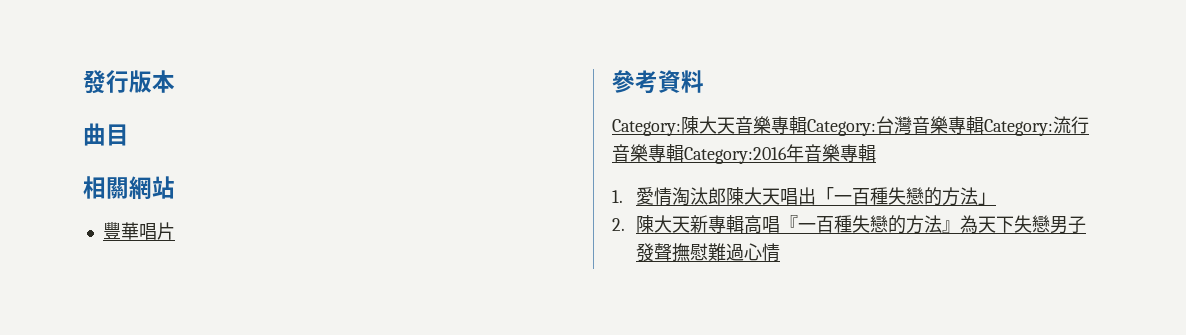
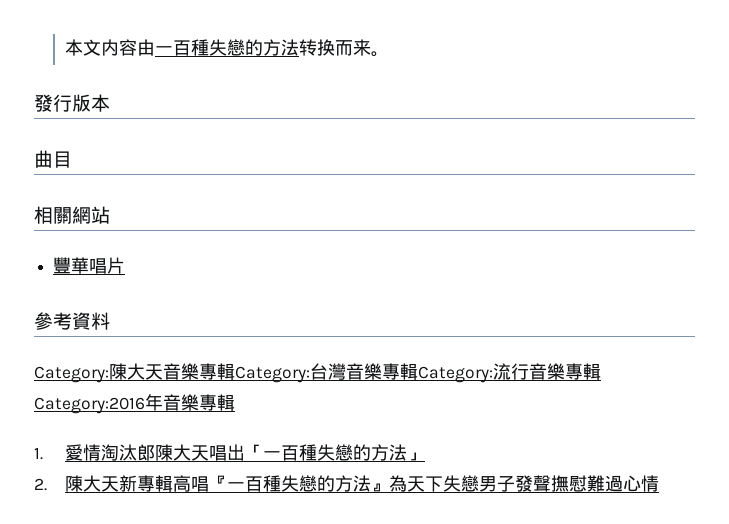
+ 本文内容由一百種失戀的方法转换而来。

